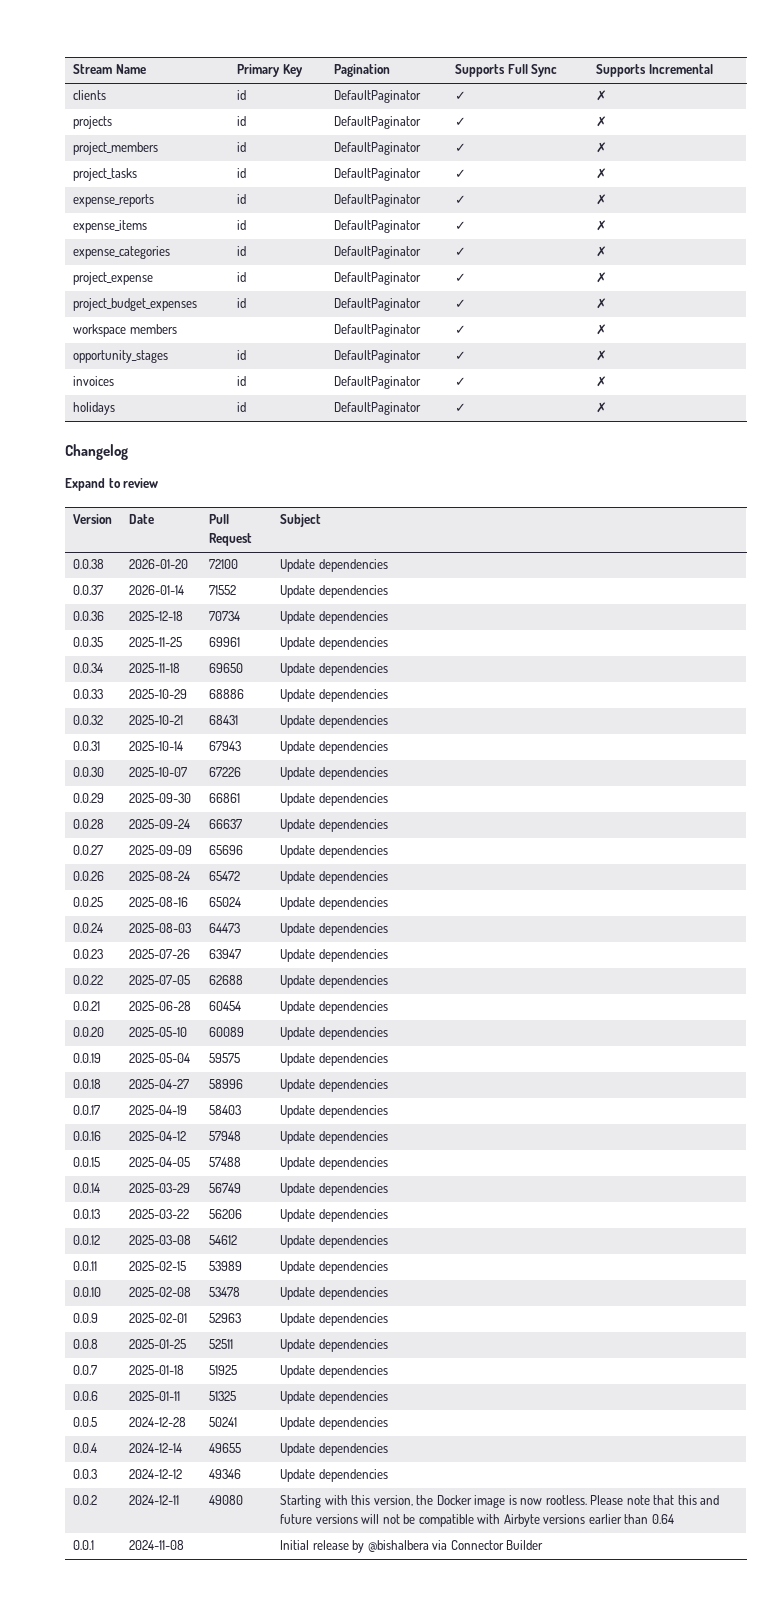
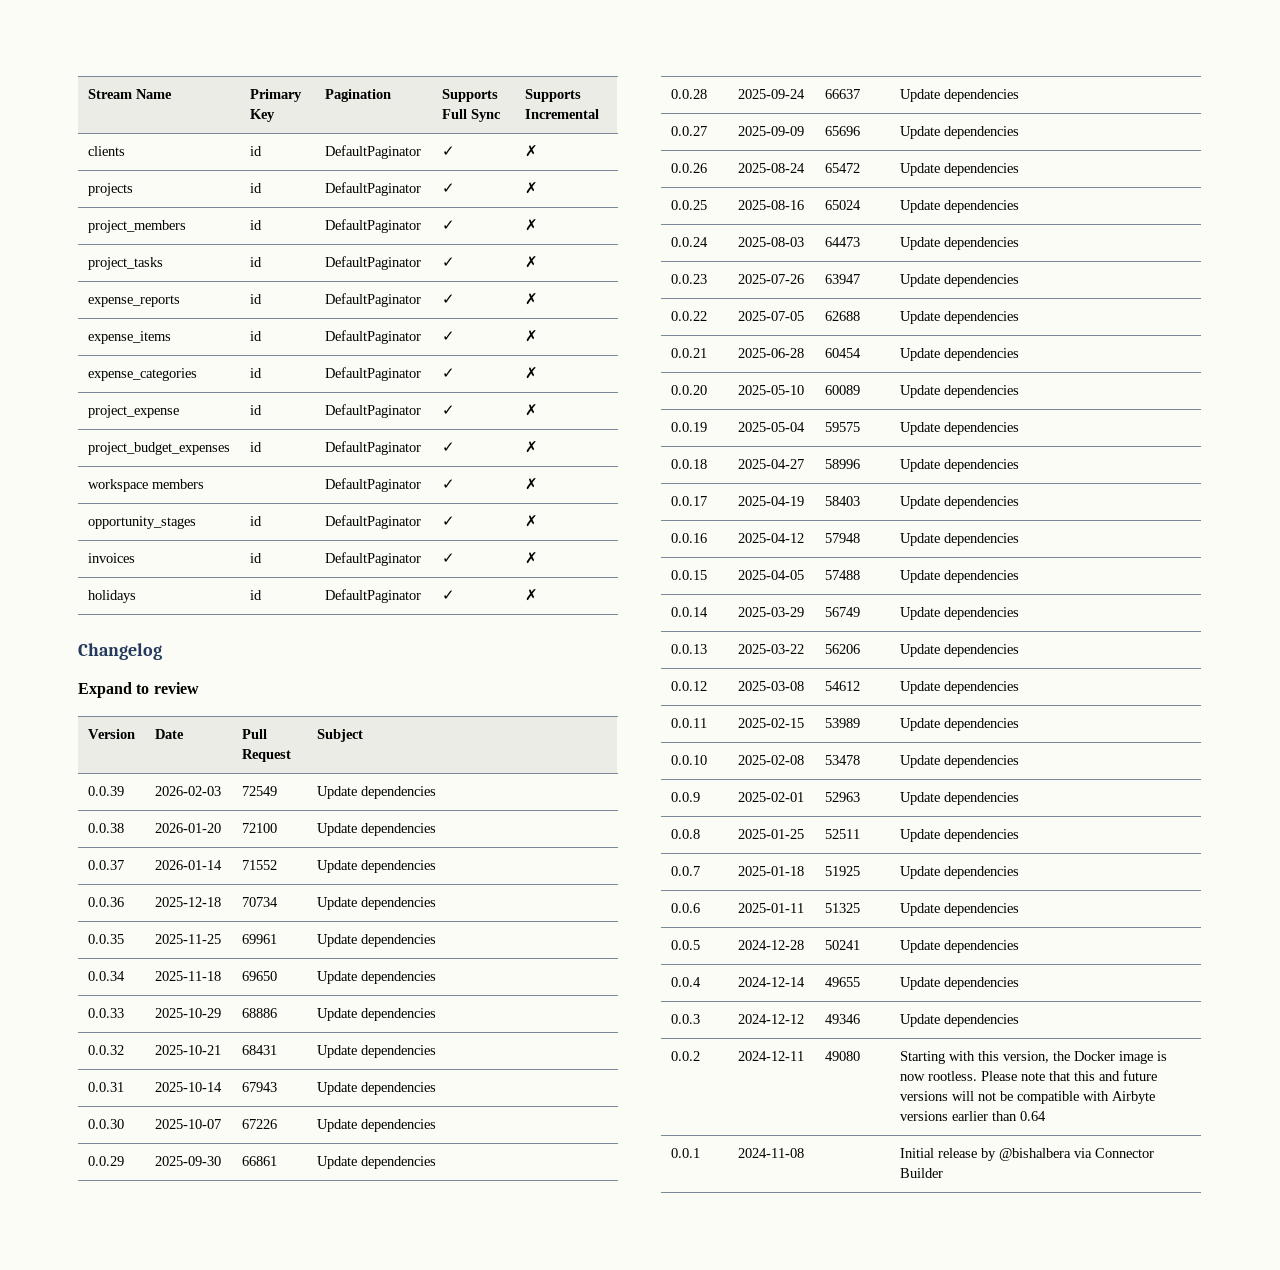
+ 0.0.39 | 2026-02-03 | 72549 | Update dependencies

